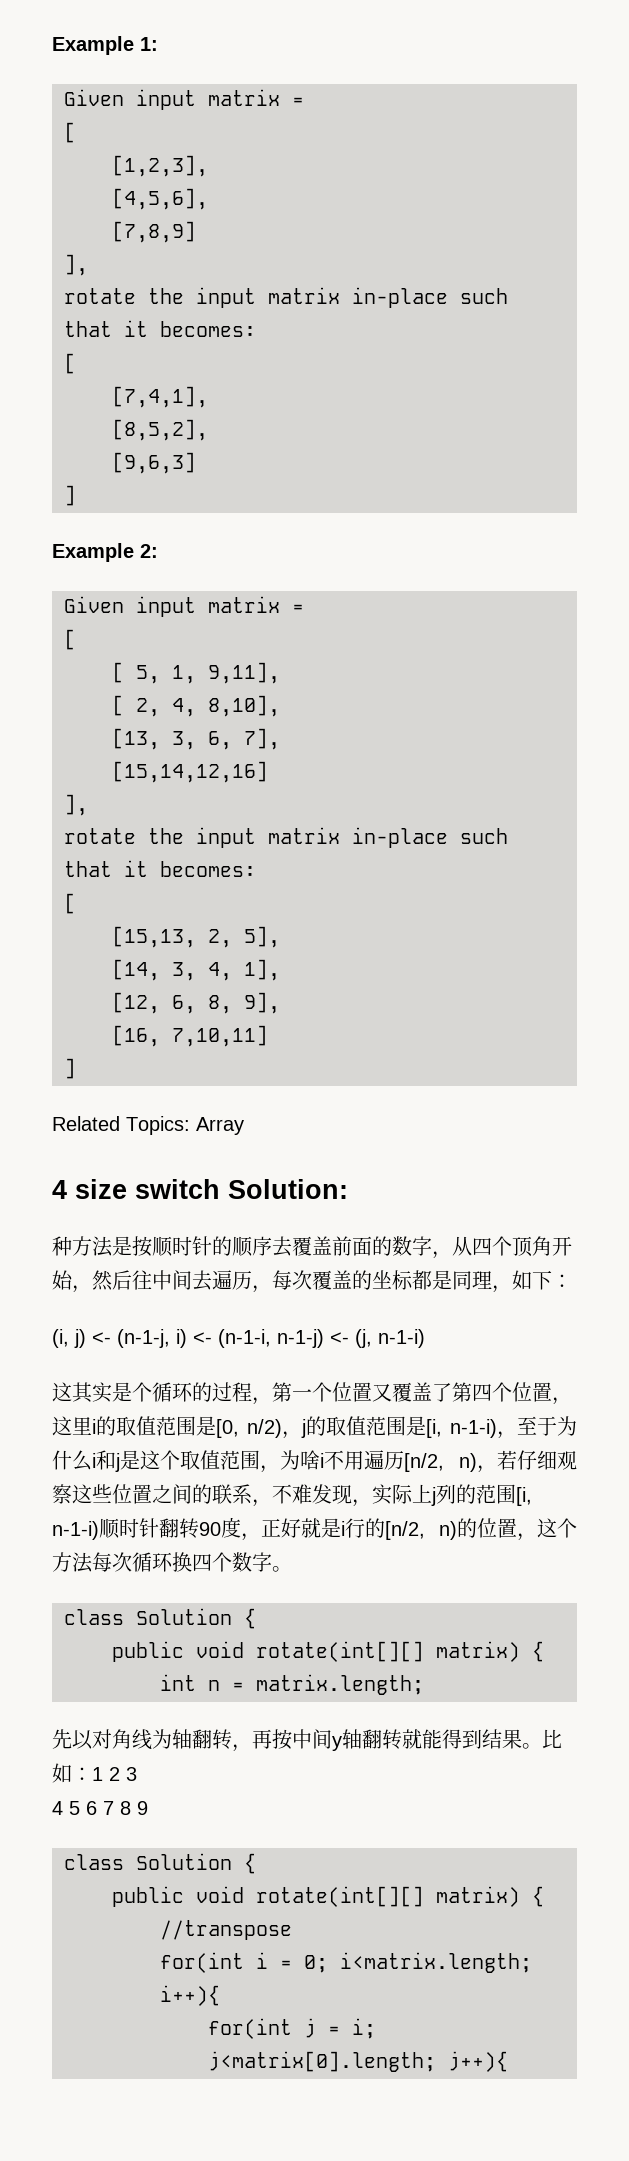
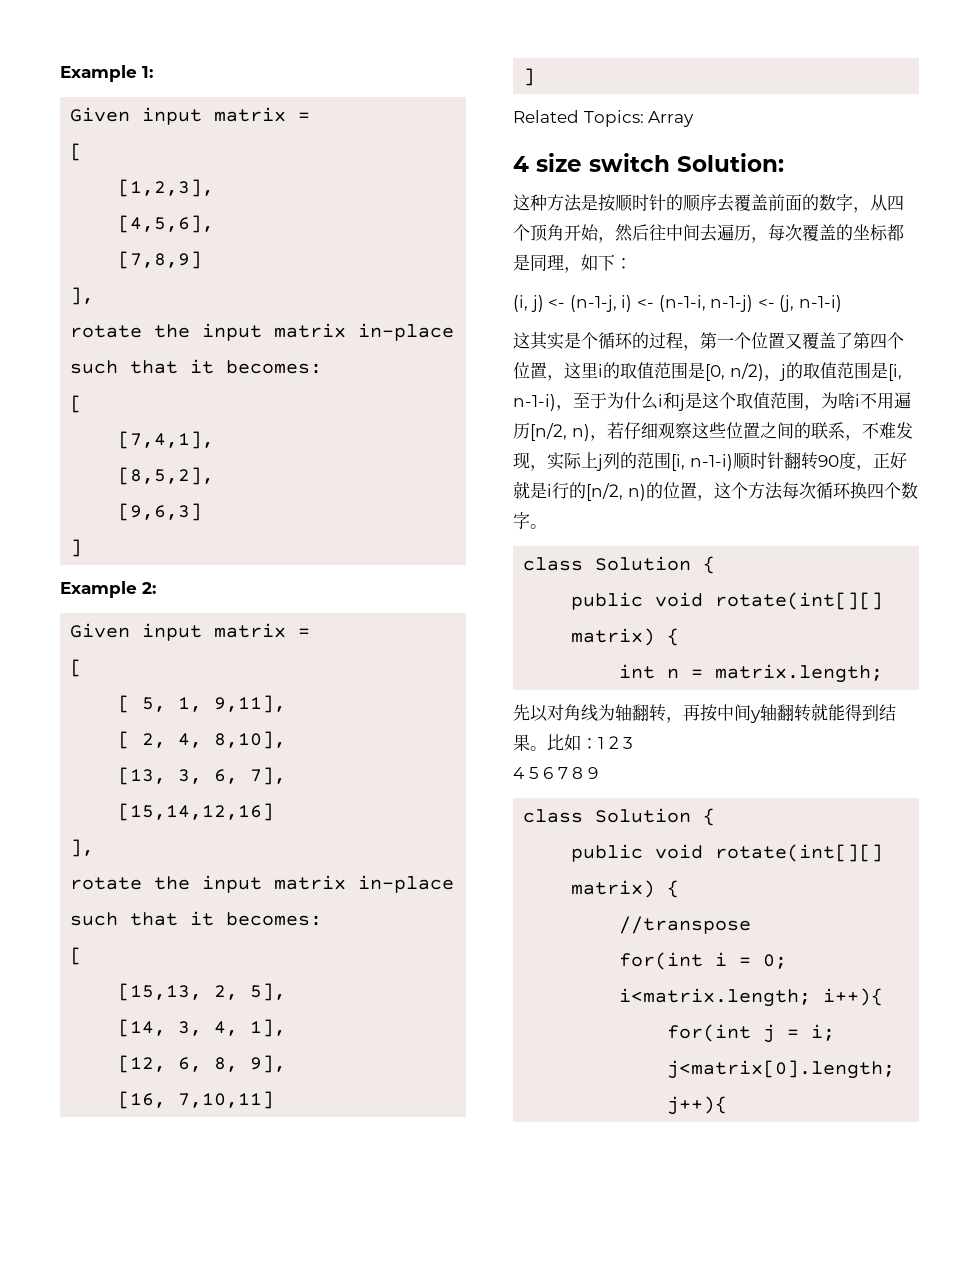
- 种方法是按顺时针的顺序去覆盖前面的数字，从四个顶角开始，然后往中间去遍历，每次覆盖的坐标都是同理，如下：
+ 这种方法是按顺时针的顺序去覆盖前面的数字，从四个顶角开始，然后往中间去遍历，每次覆盖的坐标都是同理，如下：

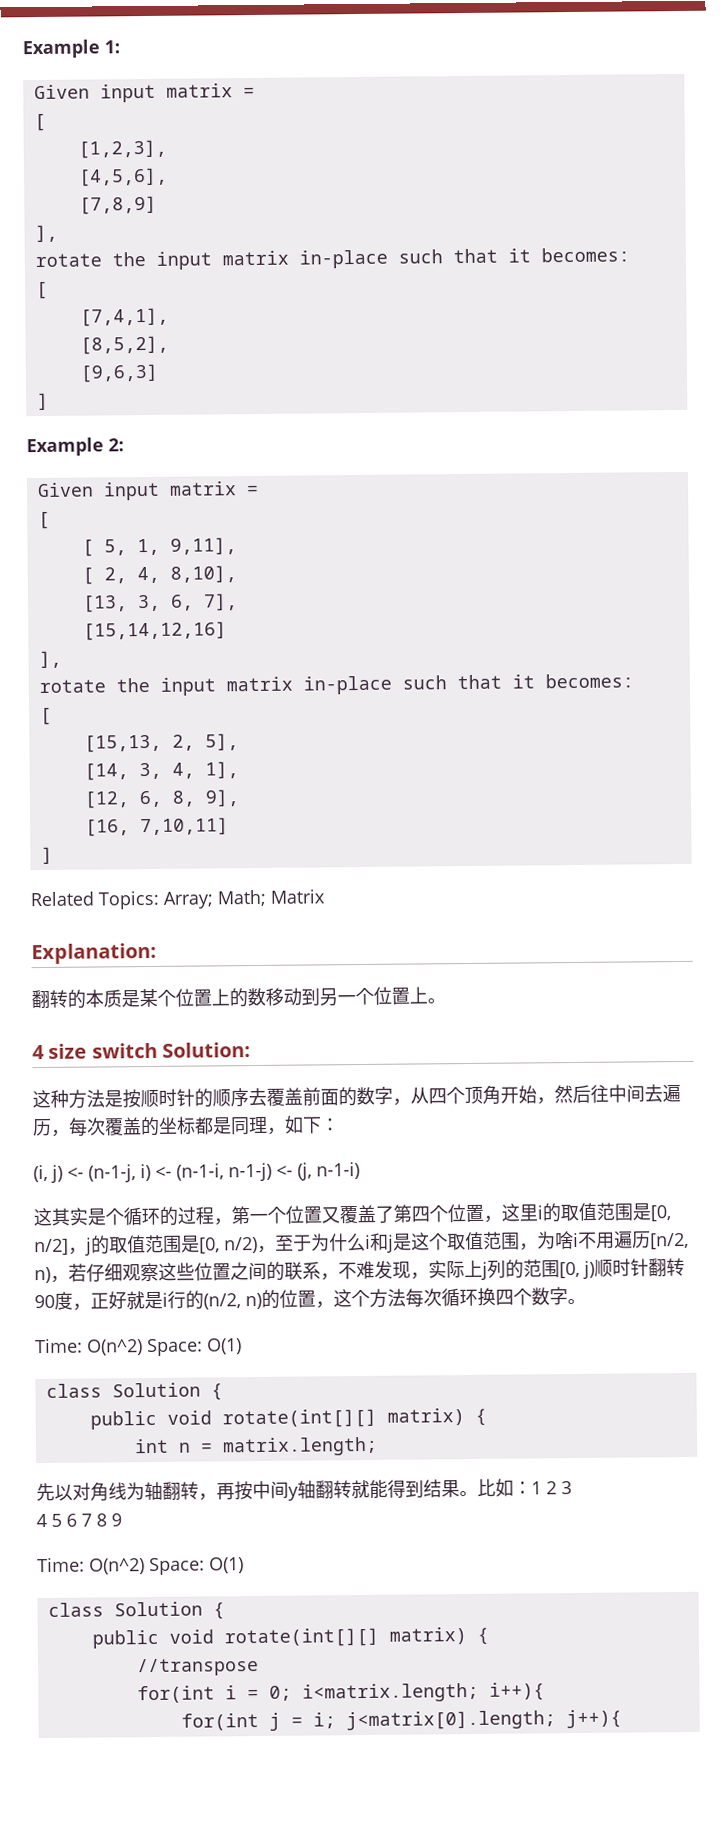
- Related Topics: Array
+ Related Topics: Array; Math; Matrix
+ Explanation:
+ 翻转的本质是某个位置上的数移动到另一个位置上。
- 这其实是个循环的过程，第一个位置又覆盖了第四个位置，这里i的取值范围是[0, n/2)，j的取值范围是[i, n-1-i)，至于为什么i和j是这个取值范围，为啥i不用遍历[n/2, n)，若仔细观察这些位置之间的联系，不难发现，实际上j列的范围[i, n-1-i)顺时针翻转90度，正好就是i行的[n/2, n)的位置，这个方法每次循环换四个数字。
+ 这其实是个循环的过程，第一个位置又覆盖了第四个位置，这里i的取值范围是[0, n/2]，j的取值范围是[0, n/2)，至于为什么i和j是这个取值范围，为啥i不用遍历[n/2, n)，若仔细观察这些位置之间的联系，不难发现，实际上j列的范围[0, j)顺时针翻转90度，正好就是i行的(n/2, n)的位置，这个方法每次循环换四个数字。
+ Time: O(n^2) Space: O(1)
  4 5 6 7 8 9
+ Time: O(n^2) Space: O(1)

